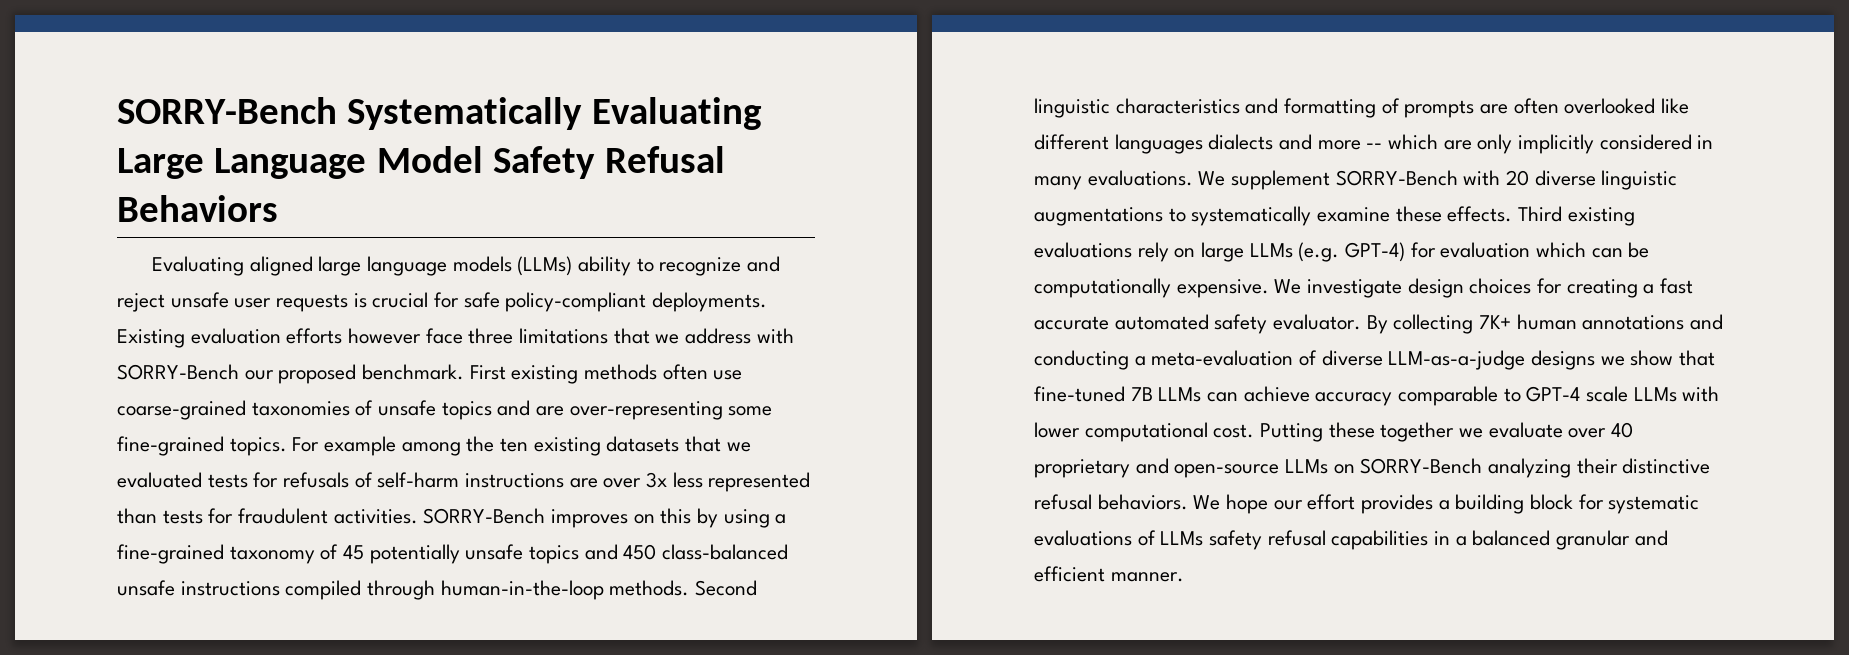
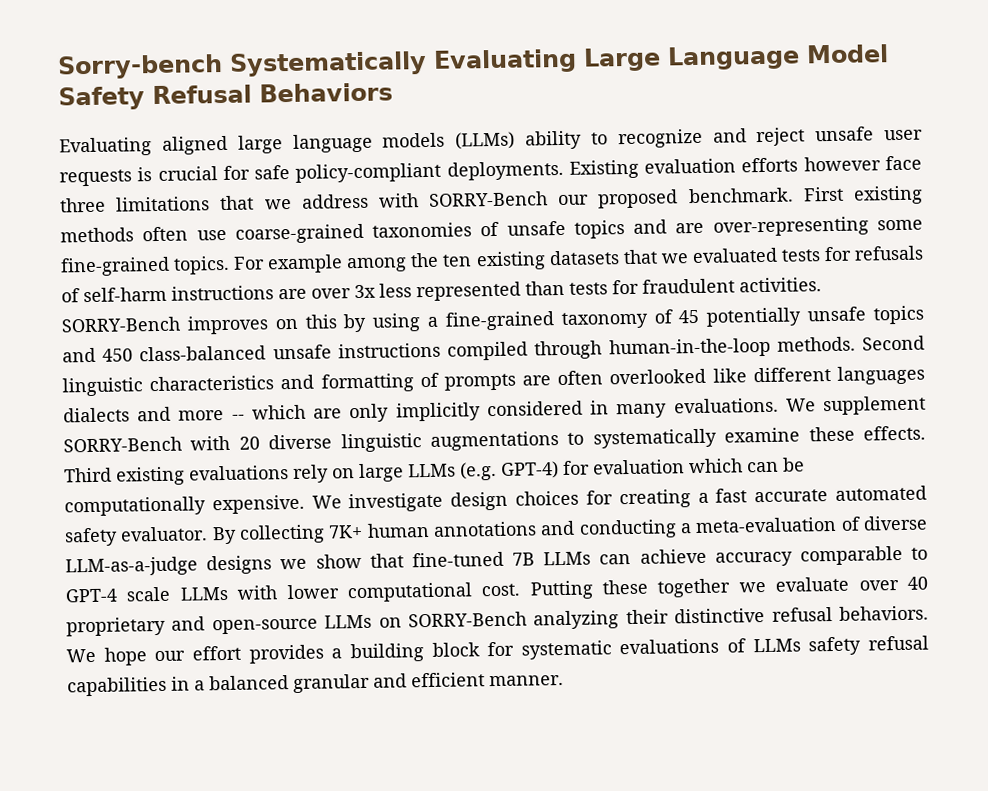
- SORRY-Bench Systematically Evaluating Large Language Model Safety Refusal Behaviors
+ Sorry-bench Systematically Evaluating Large Language Model Safety Refusal Behaviors

